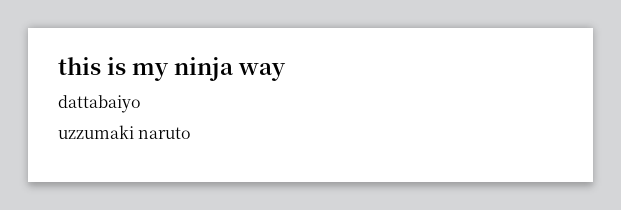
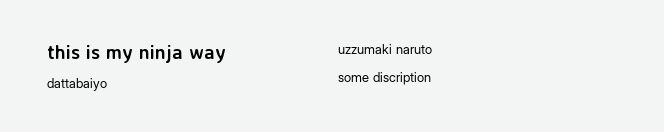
+ some discription

